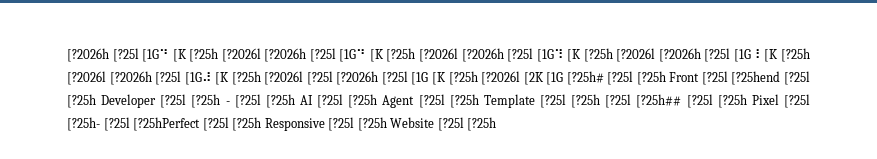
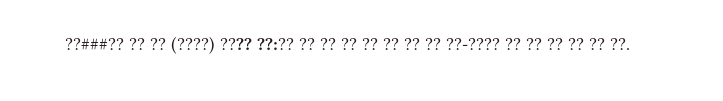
- [?2026h [?25l [1G⠙ [K [?25h [?2026l [?2026h [?25l [1G⠙ [K [?25h [?2026l [?2026h [?25l [1G⠹ [K [?25h [?2026l [?2026h [?25l [1G⠸ [K [?25h [?2026l [?2026h [?25l [1G⠼ [K [?25h [?2026l [?25l [?2026h [?25l [1G [K [?25h [?2026l [2K [1G [?25h# [?25l [?25h Front [?25l [?25hend [?25l [?25h Developer [?25l [?25h - [?25l [?25h AI [?25l [?25h Agent [?25l [?25h Template [?25l [?25h [?25l [?25h## [?25l [?25h Pixel [?25l [?25h- [?25l [?25hPerfect [?25l [?25h Responsive [?25l [?25h Website [?25l [?25h
+ ??###?? ?? ?? (????) ???? ??:?? ?? ?? ?? ?? ?? ?? ?? ??-???? ?? ?? ?? ?? ?? ??.

